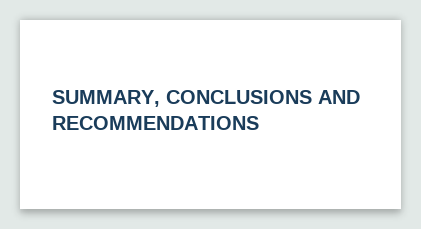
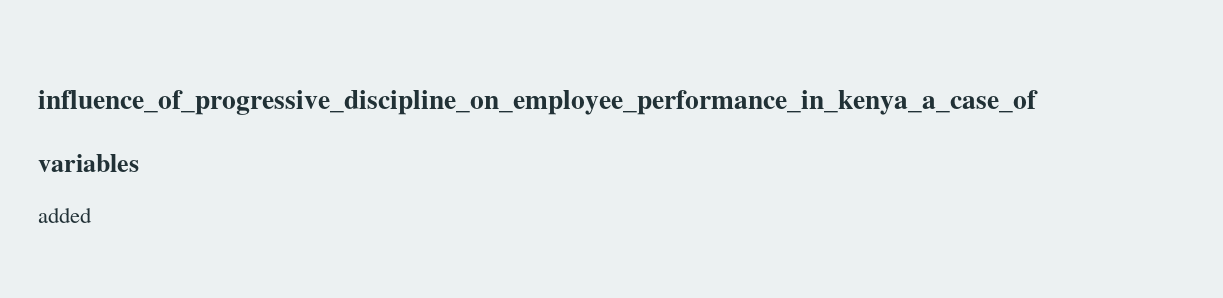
- SUMMARY, CONCLUSIONS AND RECOMMENDATIONS
+ influence_of_progressive_discipline_on_employee_performance_in_kenya_a_case_of
+ variables
+ added

